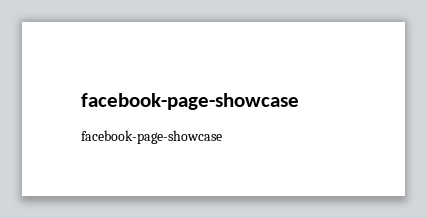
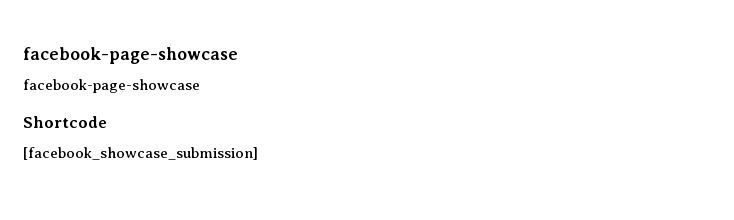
+ Shortcode
+ [facebook_showcase_submission]

